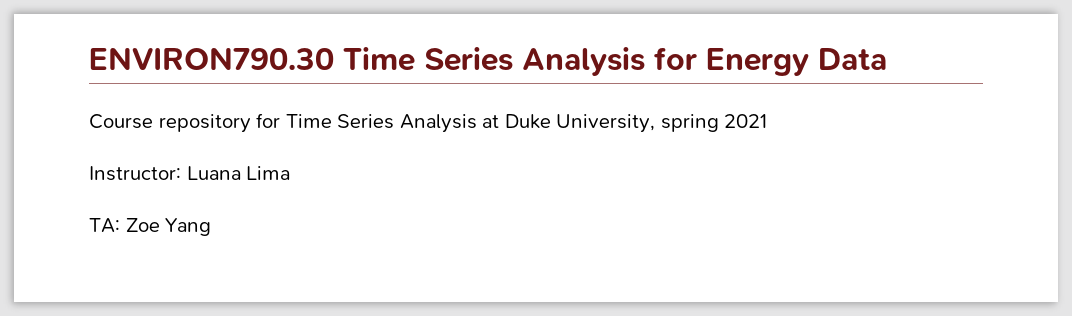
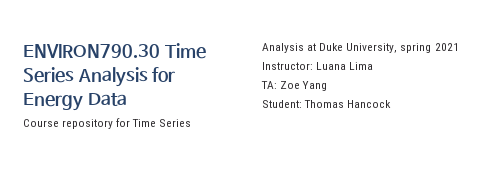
+ Student: Thomas Hancock

